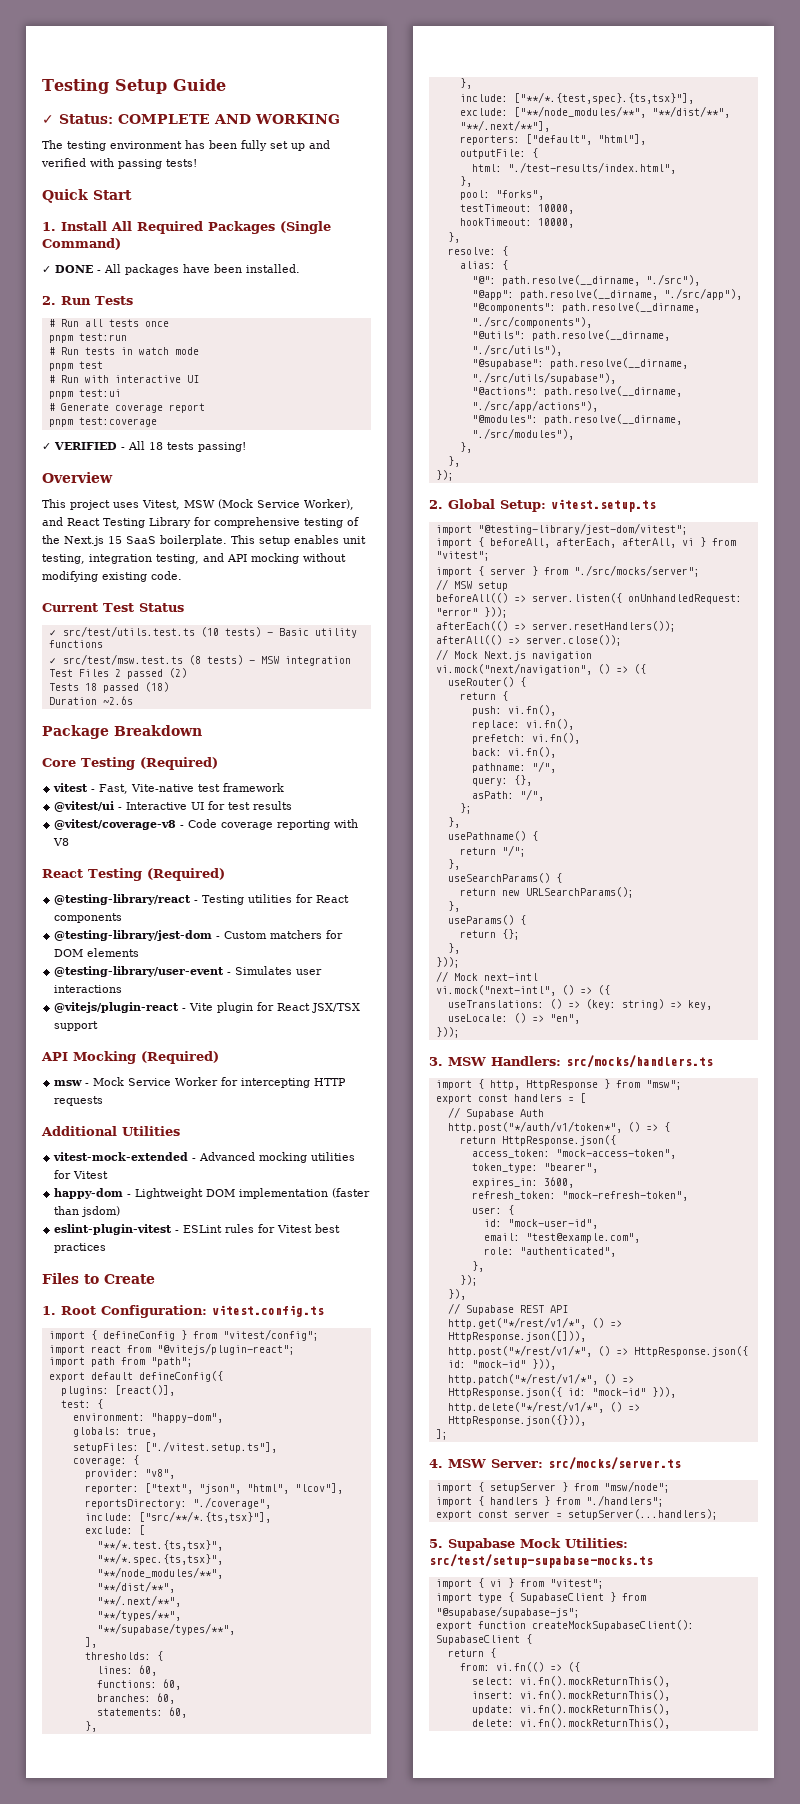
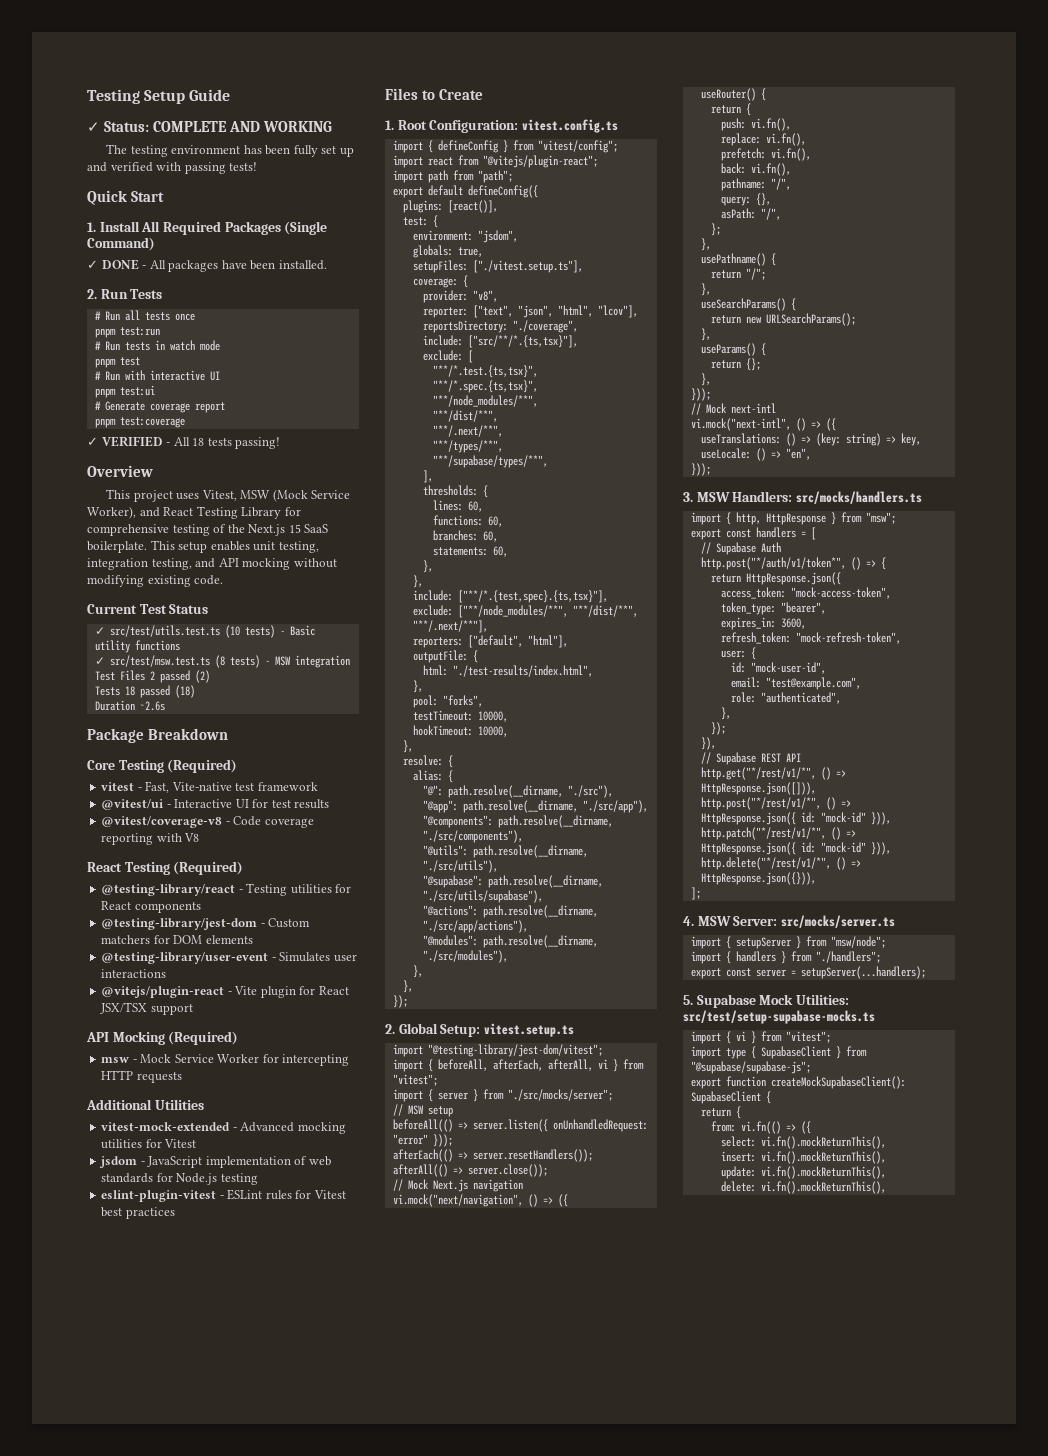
- happy-dom - Lightweight DOM implementation (faster than jsdom)
+ jsdom - JavaScript implementation of web standards for Node.js testing
- environment: "happy-dom",
+ environment: "jsdom",

